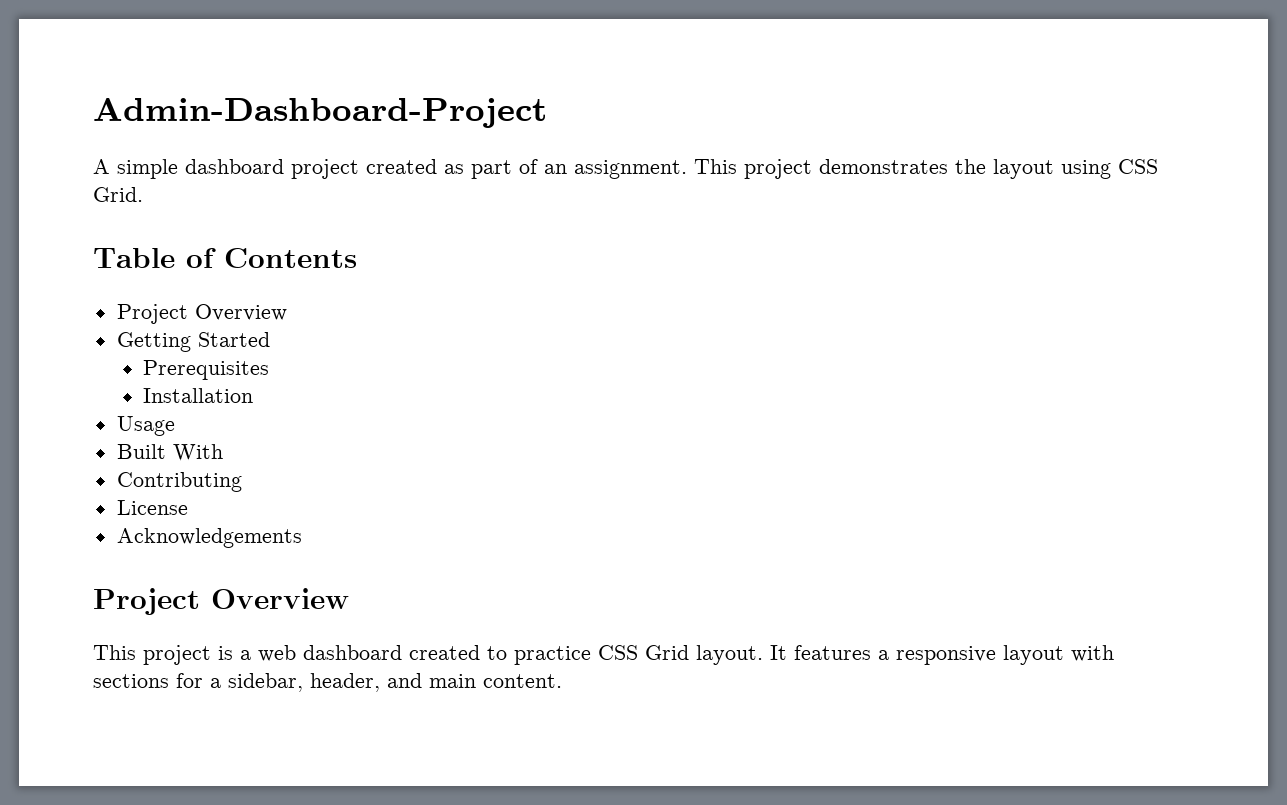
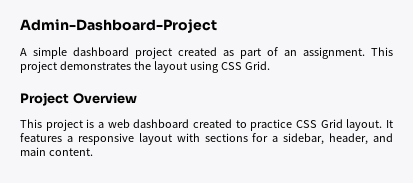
- Table of Contents
- Project Overview
- Getting Started
- Prerequisites
- Installation
- Usage
- Built With
- Contributing
- License
- Acknowledgements

